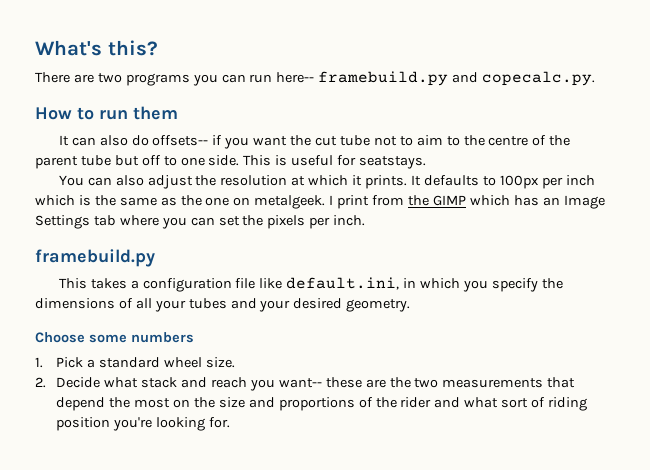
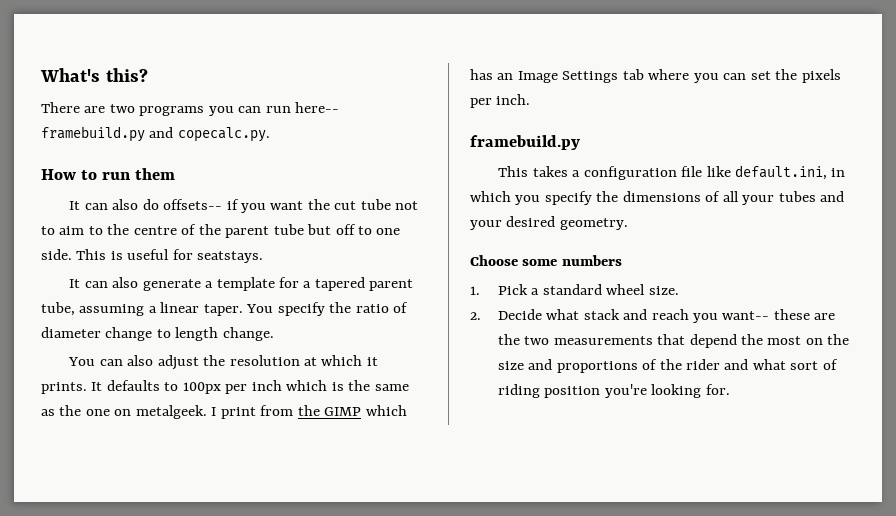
+ It can also generate a template for a tapered parent tube, assuming a linear taper. You specify the ratio of diameter change to length change.

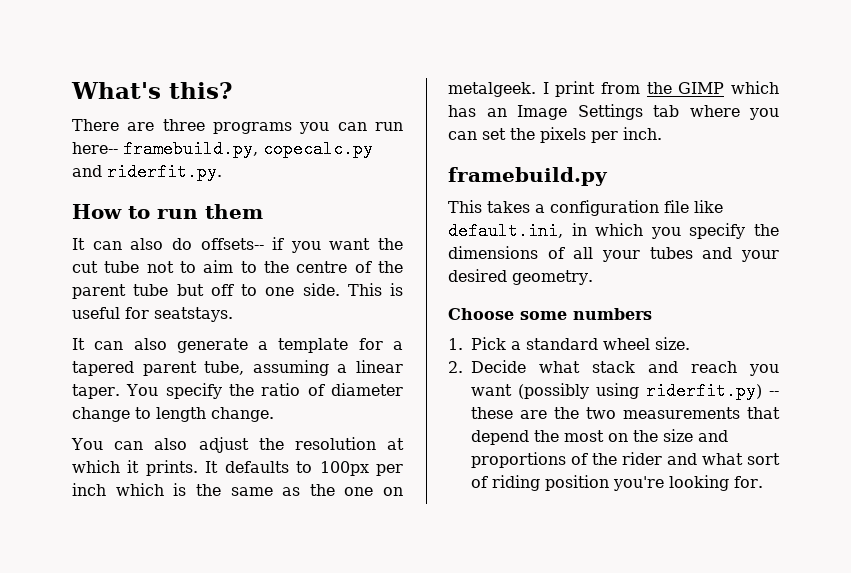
- There are two programs you can run here-- framebuild.py and copecalc.py.
+ There are three programs you can run here-- framebuild.py, copecalc.py and riderfit.py.
- 2. Decide what stack and reach you want-- these are the two measurements that depend the most on the size and proportions of the rider and what sort of riding position you're looking for.
+ 2. Decide what stack and reach you want (possibly using riderfit.py) -- these are the two measurements that depend the most on the size and proportions of the rider and what sort of riding position you're looking for.

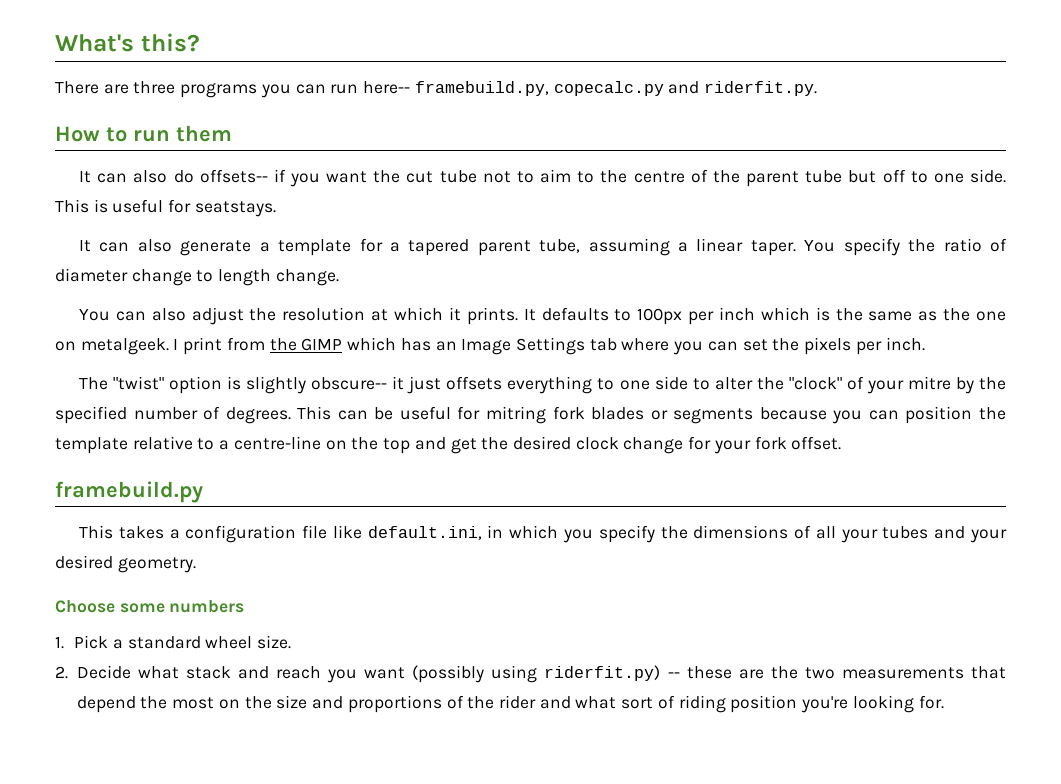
+ The "twist" option is slightly obscure-- it just offsets everything to one side to alter the "clock" of your mitre by the specified number of degrees. This can be useful for mitring fork blades or segments because you can position the template relative to a centre-line on the top and get the desired clock change for your fork offset.

